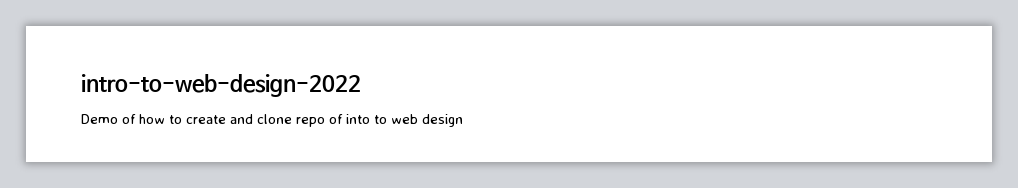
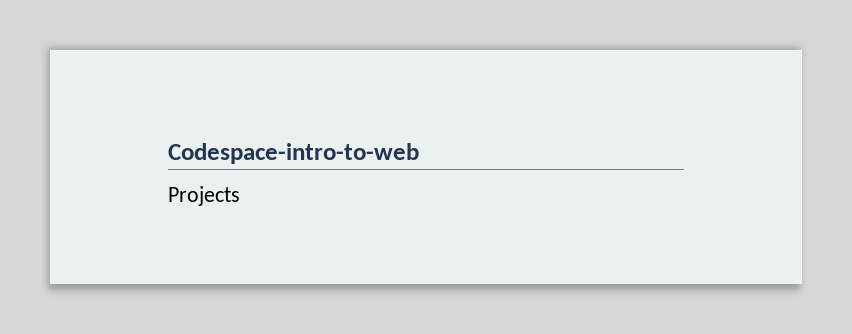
- intro-to-web-design-2022
- Demo of how to create and clone repo of into to web design
+ Codespace-intro-to-web
+ Projects

